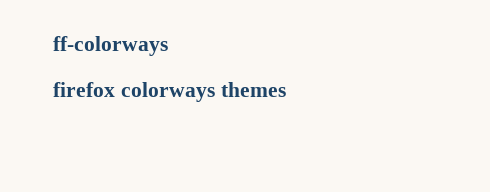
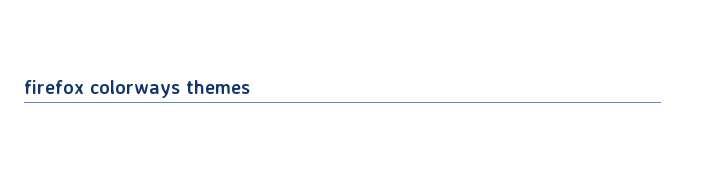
- ff-colorways

